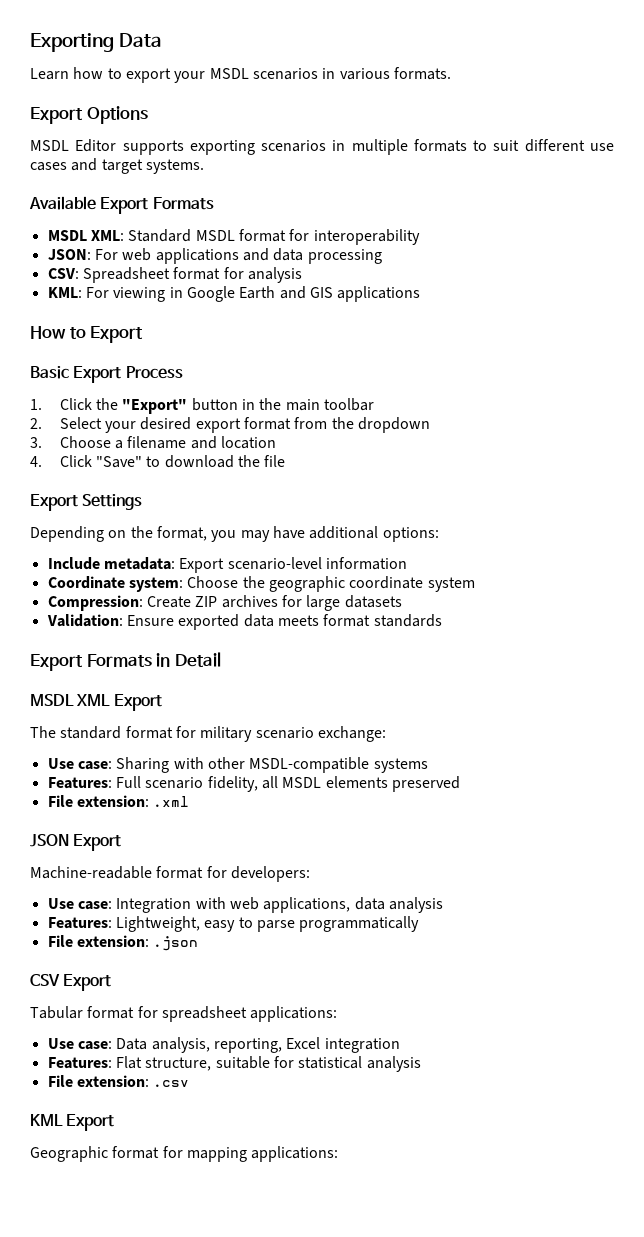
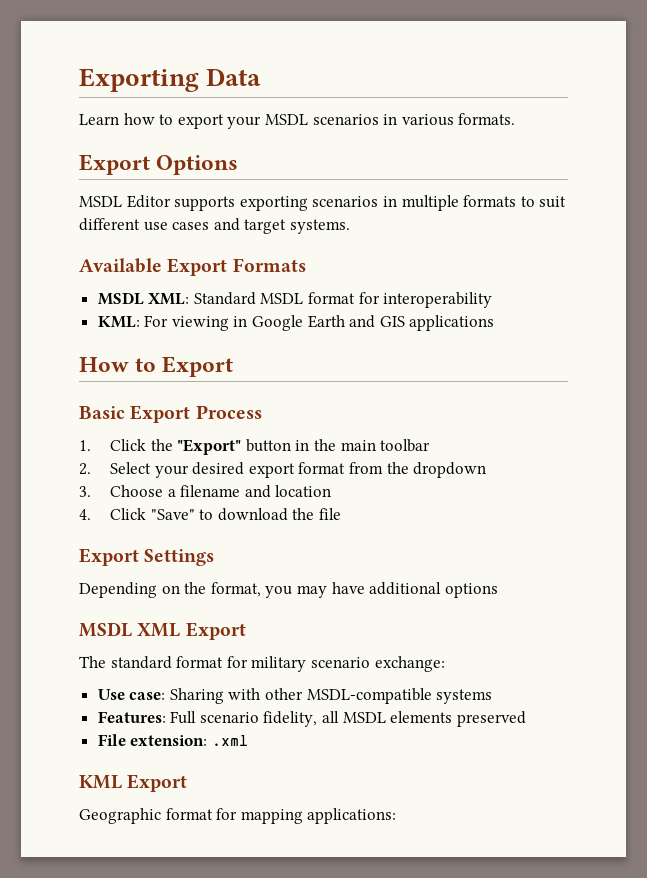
- JSON: For web applications and data processing
- CSV: Spreadsheet format for analysis
- Depending on the format, you may have additional options:
- Include metadata: Export scenario-level information
- Coordinate system: Choose the geographic coordinate system
- Compression: Create ZIP archives for large datasets
- Validation: Ensure exported data meets format standards
- Export Formats in Detail
+ Depending on the format, you may have additional options
- JSON Export
- Machine-readable format for developers:
- Use case: Integration with web applications, data analysis
- Features: Lightweight, easy to parse programmatically
- File extension: .json
- CSV Export
- Tabular format for spreadsheet applications:
- Use case: Data analysis, reporting, Excel integration
- Features: Flat structure, suitable for statistical analysis
- File extension: .csv

